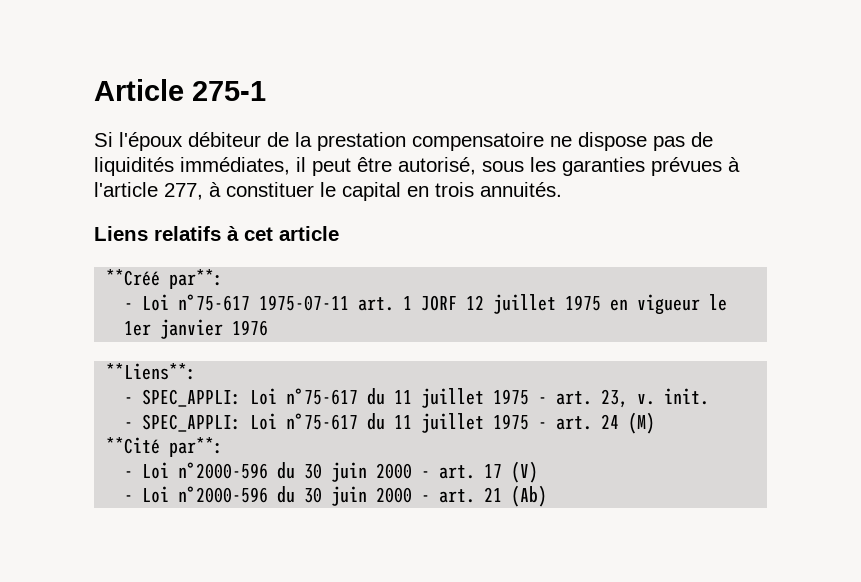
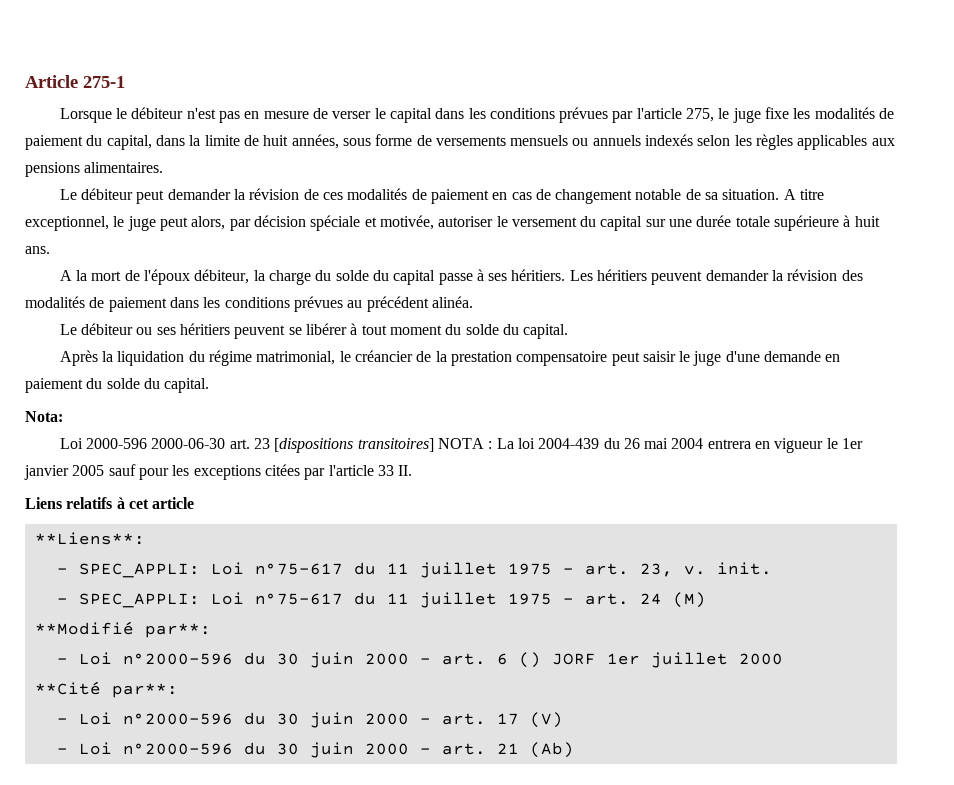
- Si l'époux débiteur de la prestation compensatoire ne dispose pas de liquidités immédiates, il peut être autorisé, sous les garanties prévues à l'article 277, à constituer le capital en trois annuités.
+ Lorsque le débiteur n'est pas en mesure de verser le capital dans les conditions prévues par l'article 275, le juge fixe les modalités de paiement du capital, dans la limite de huit années, sous forme de versements mensuels ou annuels indexés selon les règles applicables aux pensions alimentaires.
+ Le débiteur peut demander la révision de ces modalités de paiement en cas de changement notable de sa situation. A titre exceptionnel, le juge peut alors, par décision spéciale et motivée, autoriser le versement du capital sur une durée totale supérieure à huit ans.
+ A la mort de l'époux débiteur, la charge du solde du capital passe à ses héritiers. Les héritiers peuvent demander la révision des modalités de paiement dans les conditions prévues au précédent alinéa.
+ Le débiteur ou ses héritiers peuvent se libérer à tout moment du solde du capital.
+ Après la liquidation du régime matrimonial, le créancier de la prestation compensatoire peut saisir le juge d'une demande en paiement du solde du capital.
+ Nota:
+ Loi 2000-596 2000-06-30 art. 23 [dispositions transitoires] NOTA : La loi 2004-439 du 26 mai 2004 entrera en vigueur le 1er janvier 2005 sauf pour les exceptions citées par l'article 33 II.
- **Créé par**:
- - Loi n°75-617 1975-07-11 art. 1 JORF 12 juillet 1975 en vigueur le 1er janvier 1976
+ **Modifié par**:
+ - Loi n°2000-596 du 30 juin 2000 - art. 6 () JORF 1er juillet 2000

